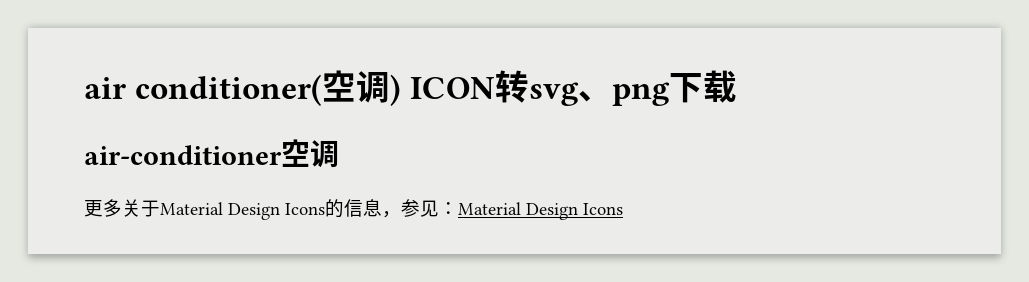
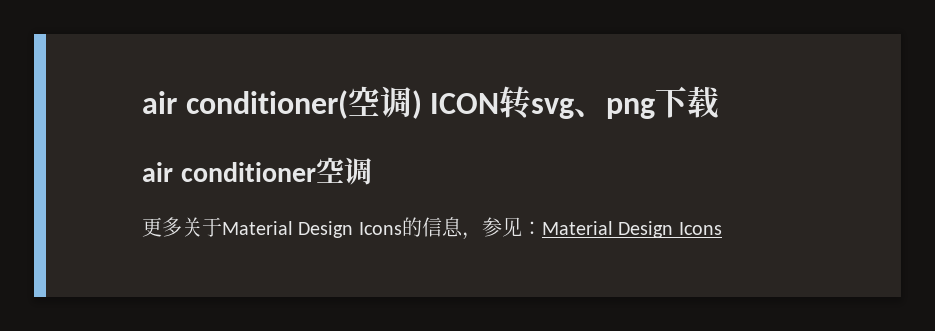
- air-conditioner空调
+ air conditioner空调

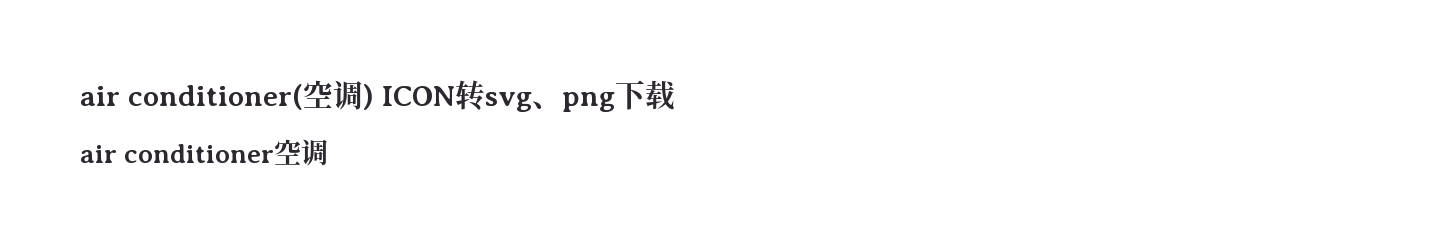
- 更多关于Material Design Icons的信息，参见：Material Design Icons

